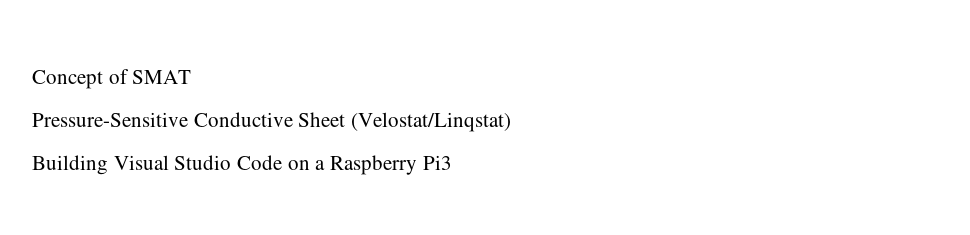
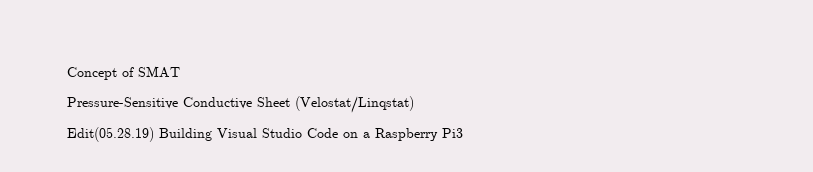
- Building Visual Studio Code on a Raspberry Pi3
+ Edit(05.28.19) Building Visual Studio Code on a Raspberry Pi3

